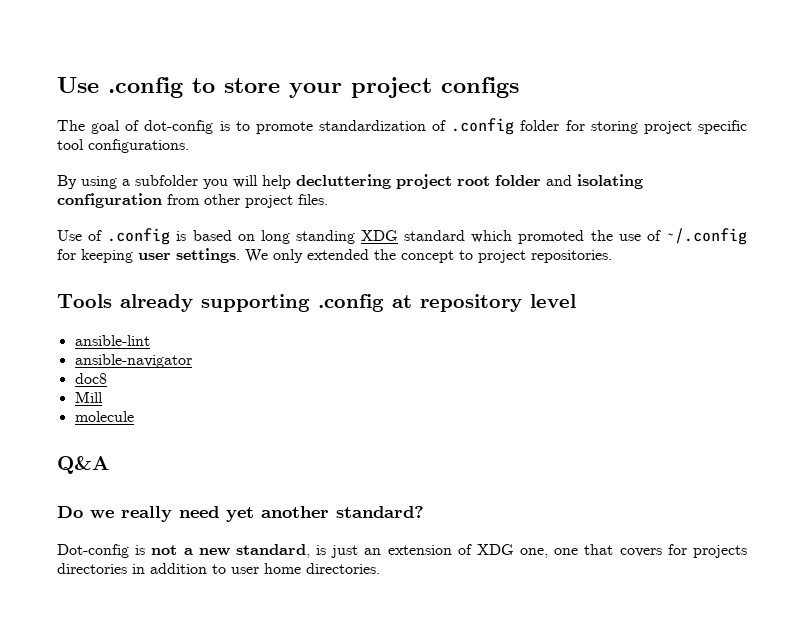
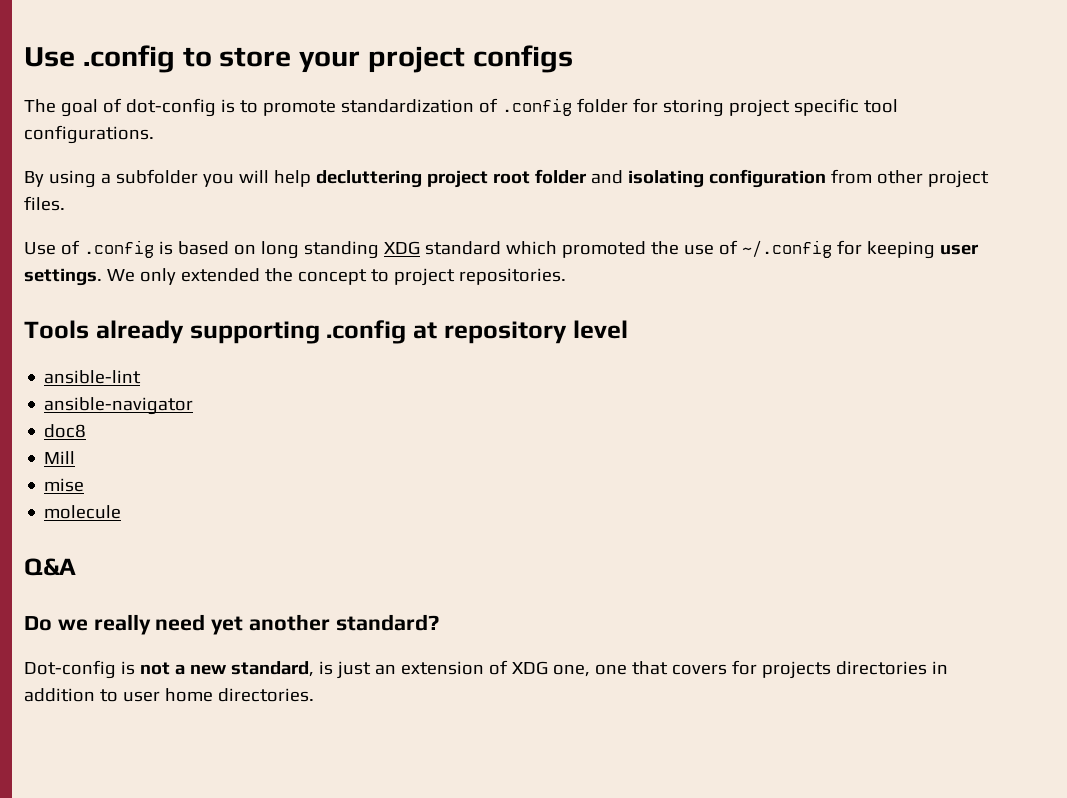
+ mise

